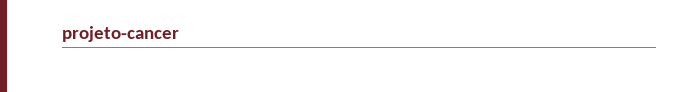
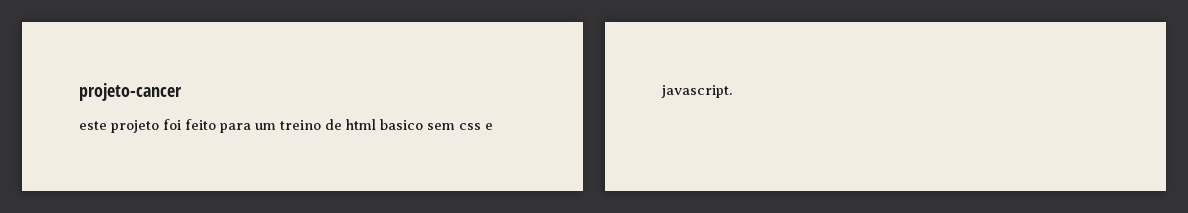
+ este projeto foi feito para um treino de html basico sem css e javascript.

